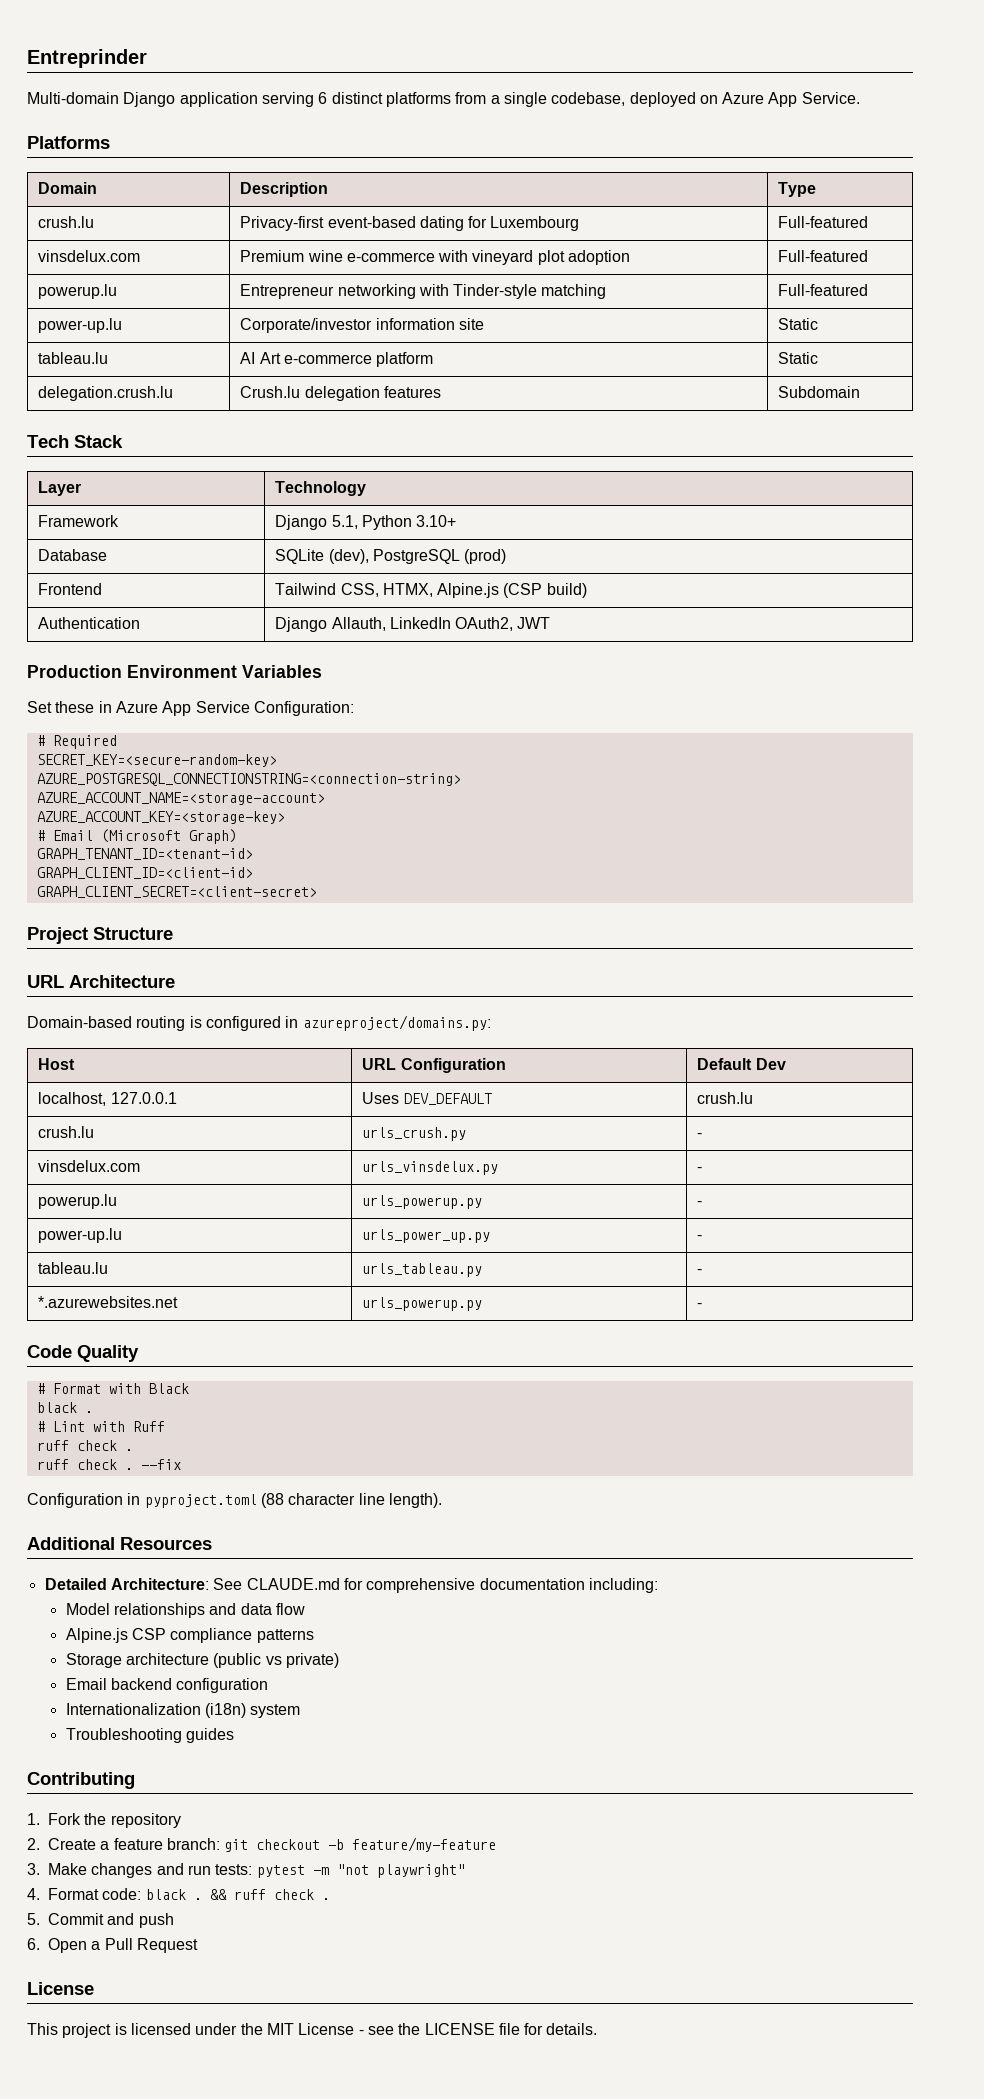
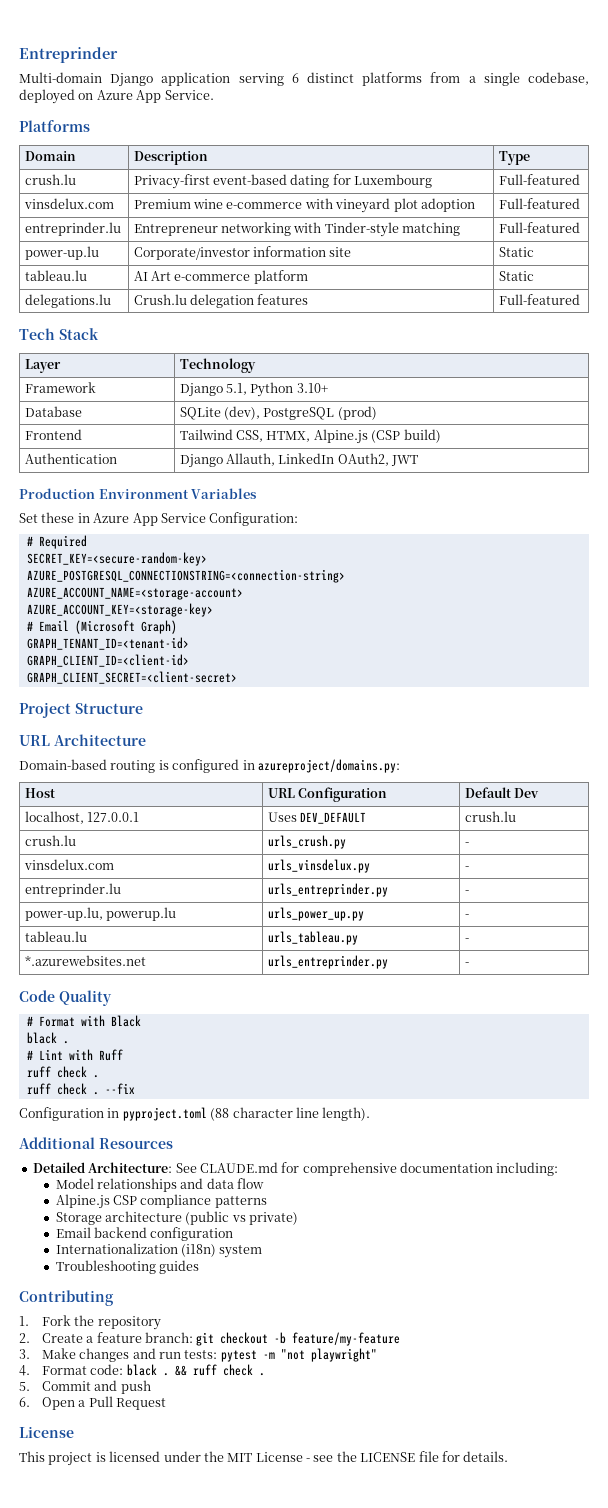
- powerup.lu | Entrepreneur networking with Tinder-style matching | Full-featured
+ entreprinder.lu | Entrepreneur networking with Tinder-style matching | Full-featured
- delegation.crush.lu | Crush.lu delegation features | Subdomain
+ delegations.lu | Crush.lu delegation features | Full-featured
- powerup.lu | urls_powerup.py | -
- power-up.lu | urls_power_up.py | -
+ entreprinder.lu | urls_entreprinder.py | -
+ power-up.lu, powerup.lu | urls_power_up.py | -
- *.azurewebsites.net | urls_powerup.py | -
+ *.azurewebsites.net | urls_entreprinder.py | -

